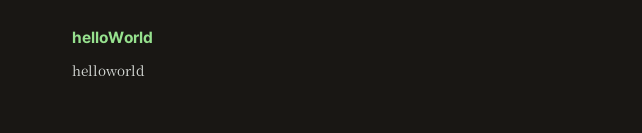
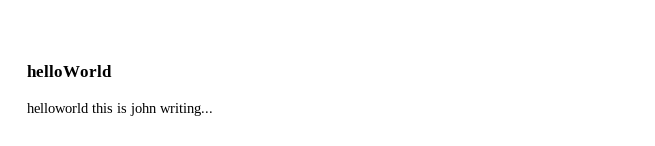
- helloworld
+ helloworld this is john writing...

